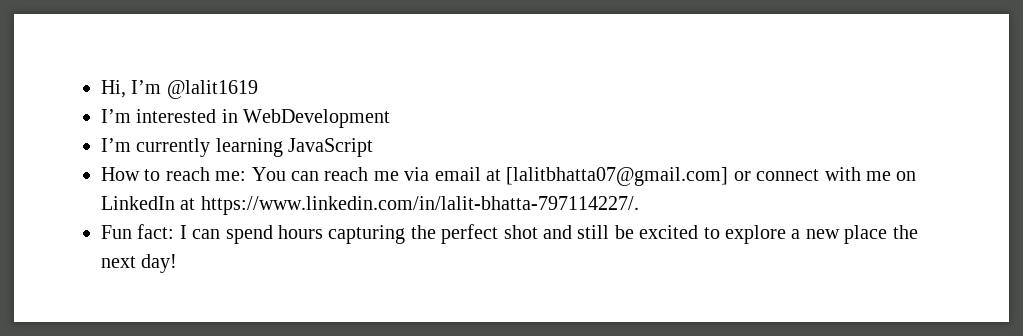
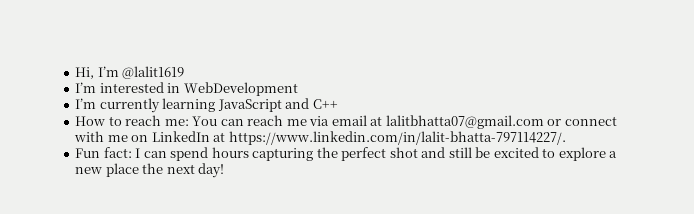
- I’m currently learning JavaScript
+ I’m currently learning JavaScript and C++
- How to reach me: You can reach me via email at [lalitbhatta07@gmail.com] or connect with me on LinkedIn at https://www.linkedin.com/in/lalit-bhatta-797114227/.
+ How to reach me: You can reach me via email at lalitbhatta07@gmail.com or connect with me on LinkedIn at https://www.linkedin.com/in/lalit-bhatta-797114227/.

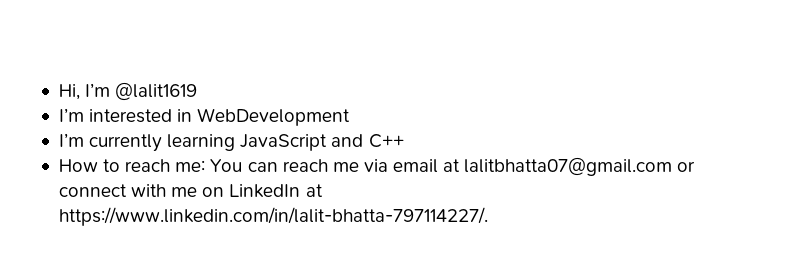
- Fun fact: I can spend hours capturing the perfect shot and still be excited to explore a new place the next day!

